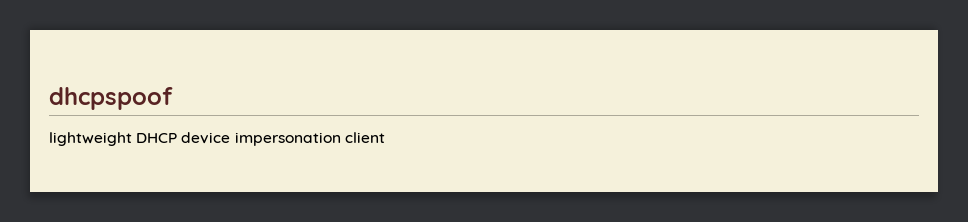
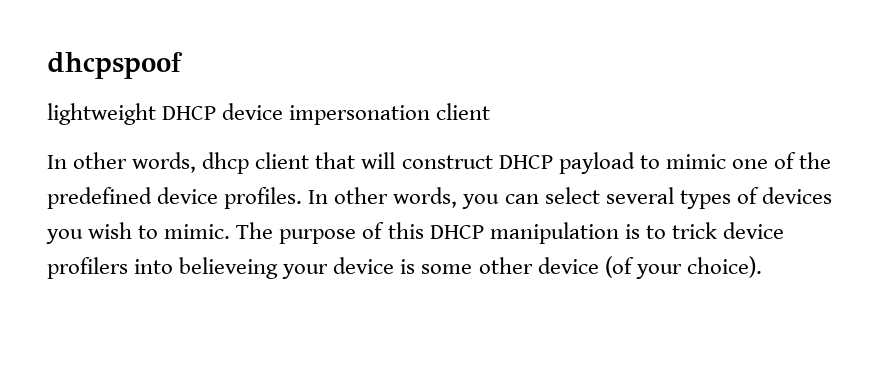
+ In other words, dhcp client that will construct DHCP payload to mimic one of the predefined device profiles. In other words, you can select several types of devices you wish to mimic. The purpose of this DHCP manipulation is to trick device profilers into believeing your device is some other device (of your choice).

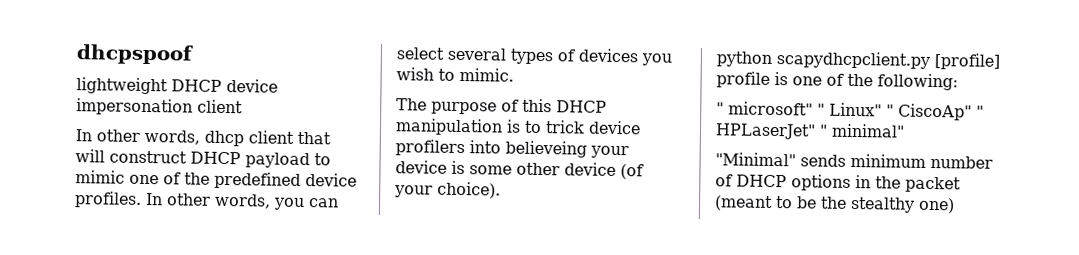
- In other words, you can select several types of devices you wish to mimic. The purpose of this DHCP manipulation is to trick device profilers into believeing your device is some other device (of your choice).
+ In other words, you can select several types of devices you wish to mimic.
+ The purpose of this DHCP manipulation is to trick device profilers into believeing your device is some other device (of your choice).
+ python scapydhcpclient.py [profile] profile is one of the following:
+ " microsoft" " Linux" " CiscoAp" " HPLaserJet" " minimal"
+ "Minimal" sends minimum number of DHCP options in the packet (meant to be the stealthy one)

